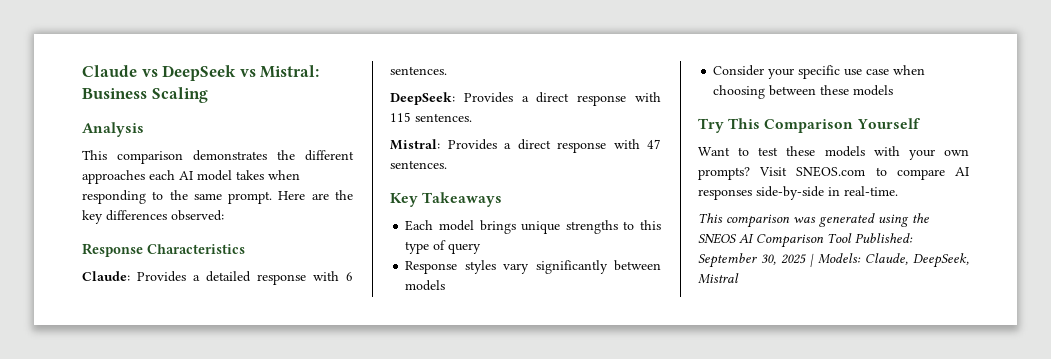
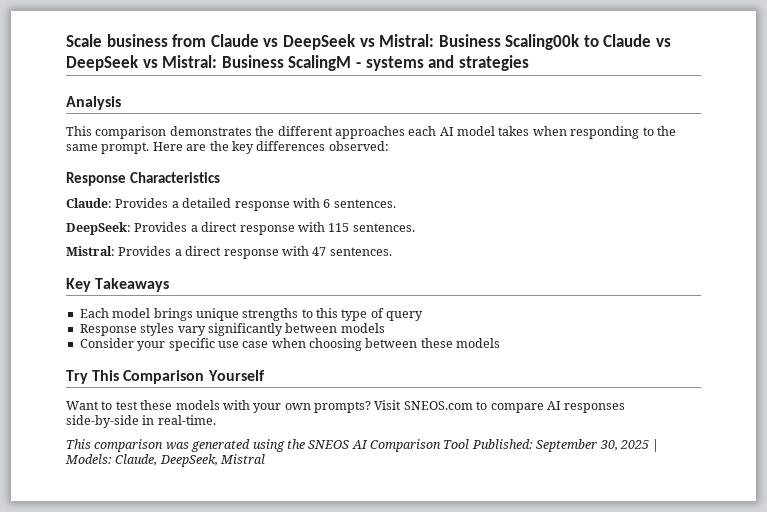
- Claude vs DeepSeek vs Mistral: Business Scaling
+ Scale business from Claude vs DeepSeek vs Mistral: Business Scaling00k to Claude vs DeepSeek vs Mistral: Business ScalingM - systems and strategies

